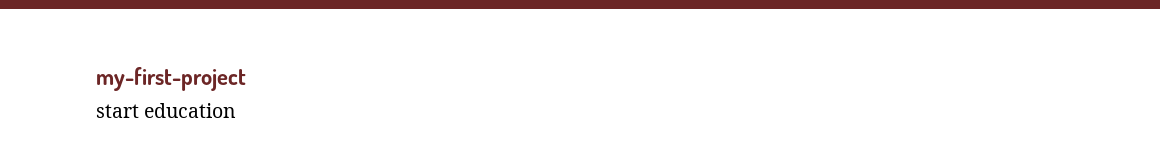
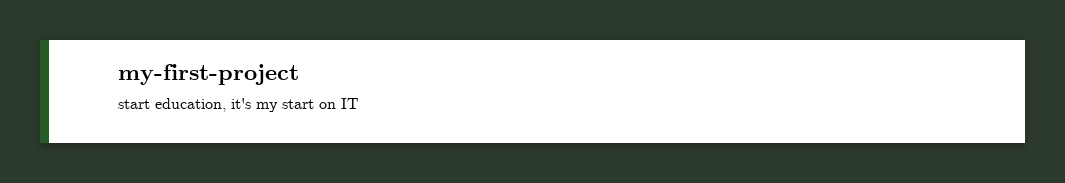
- start education
+ start education, it's my start on IT

